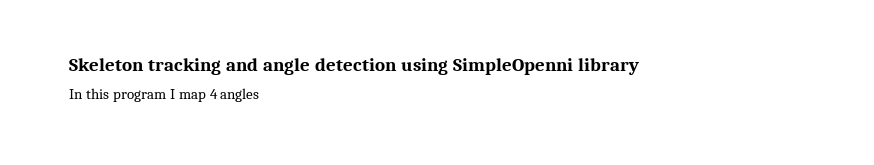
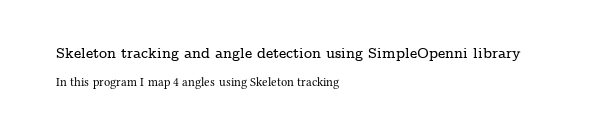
- In this program I map 4 angles
+ In this program I map 4 angles using Skeleton tracking

